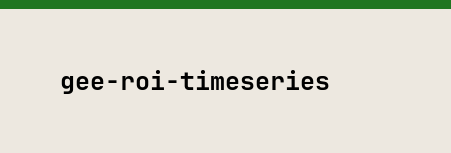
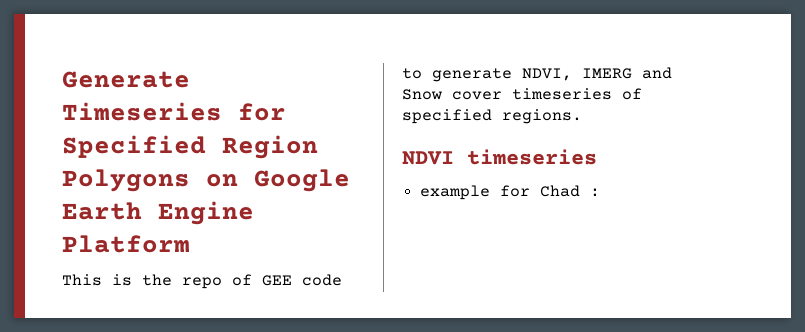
- gee-roi-timeseries
+ Generate Timeseries for Specified Region Polygons on Google Earth Engine Platform
+ This is the repo of GEE code to generate NDVI, IMERG and Snow cover timeseries of specified regions.
+ NDVI timeseries
+ example for Chad :

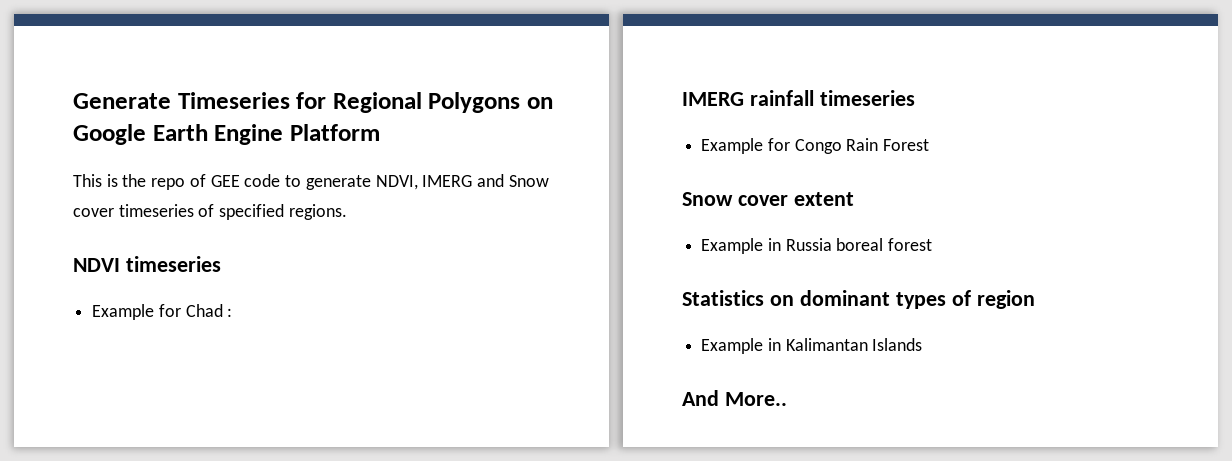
- Generate Timeseries for Specified Region Polygons on Google Earth Engine Platform
+ Generate Timeseries for Regional Polygons on Google Earth Engine Platform
- example for Chad :
+ Example for Chad :
+ IMERG rainfall timeseries
+ Example for Congo Rain Forest
+ Snow cover extent
+ Example in Russia boreal forest
+ Statistics on dominant types of region
+ Example in Kalimantan Islands
+ And More..

